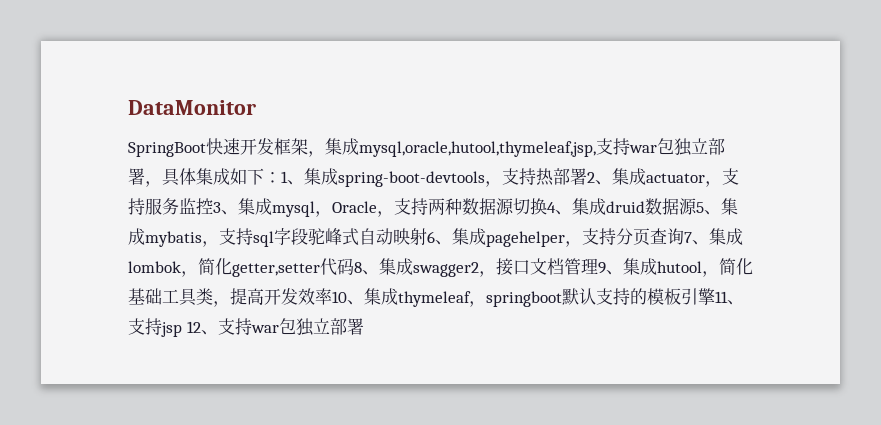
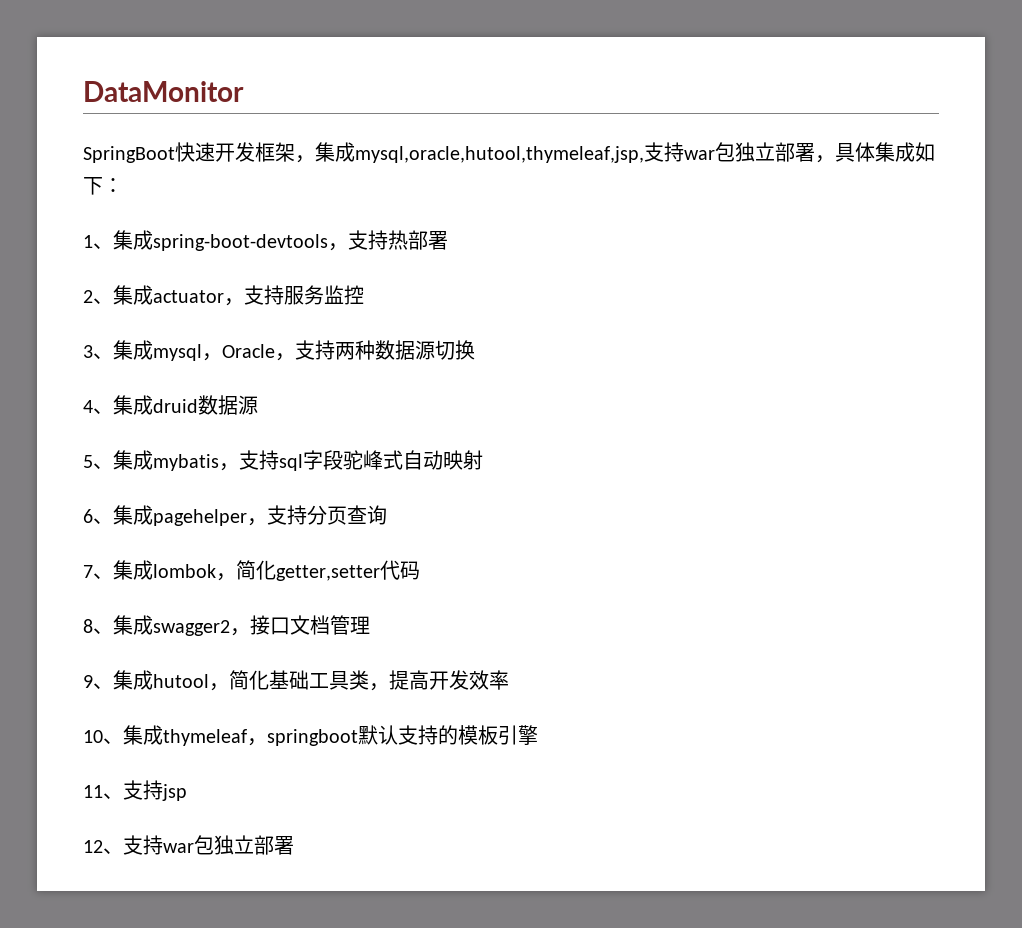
- SpringBoot快速开发框架，集成mysql,oracle,hutool,thymeleaf,jsp,支持war包独立部署，具体集成如下：1、集成spring-boot-devtools，支持热部署2、集成actuator，支持服务监控3、集成mysql，Oracle，支持两种数据源切换4、集成druid数据源5、集成mybatis，支持sql字段驼峰式自动映射6、集成pagehelper，支持分页查询7、集成lombok，简化getter,setter代码8、集成swagger2，接口文档管理9、集成hutool，简化基础工具类，提高开发效率10、集成thymeleaf，springboot默认支持的模板引擎11、支持jsp 12、支持war包独立部署
+ SpringBoot快速开发框架，集成mysql,oracle,hutool,thymeleaf,jsp,支持war包独立部署，具体集成如下：
+ 1、集成spring-boot-devtools，支持热部署
+ 2、集成actuator，支持服务监控
+ 3、集成mysql，Oracle，支持两种数据源切换
+ 4、集成druid数据源
+ 5、集成mybatis，支持sql字段驼峰式自动映射
+ 6、集成pagehelper，支持分页查询
+ 7、集成lombok，简化getter,setter代码
+ 8、集成swagger2，接口文档管理
+ 9、集成hutool，简化基础工具类，提高开发效率
+ 10、集成thymeleaf，springboot默认支持的模板引擎
+ 11、支持jsp
+ 12、支持war包独立部署

